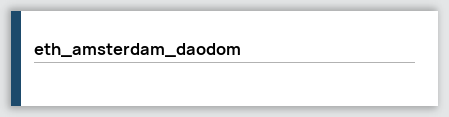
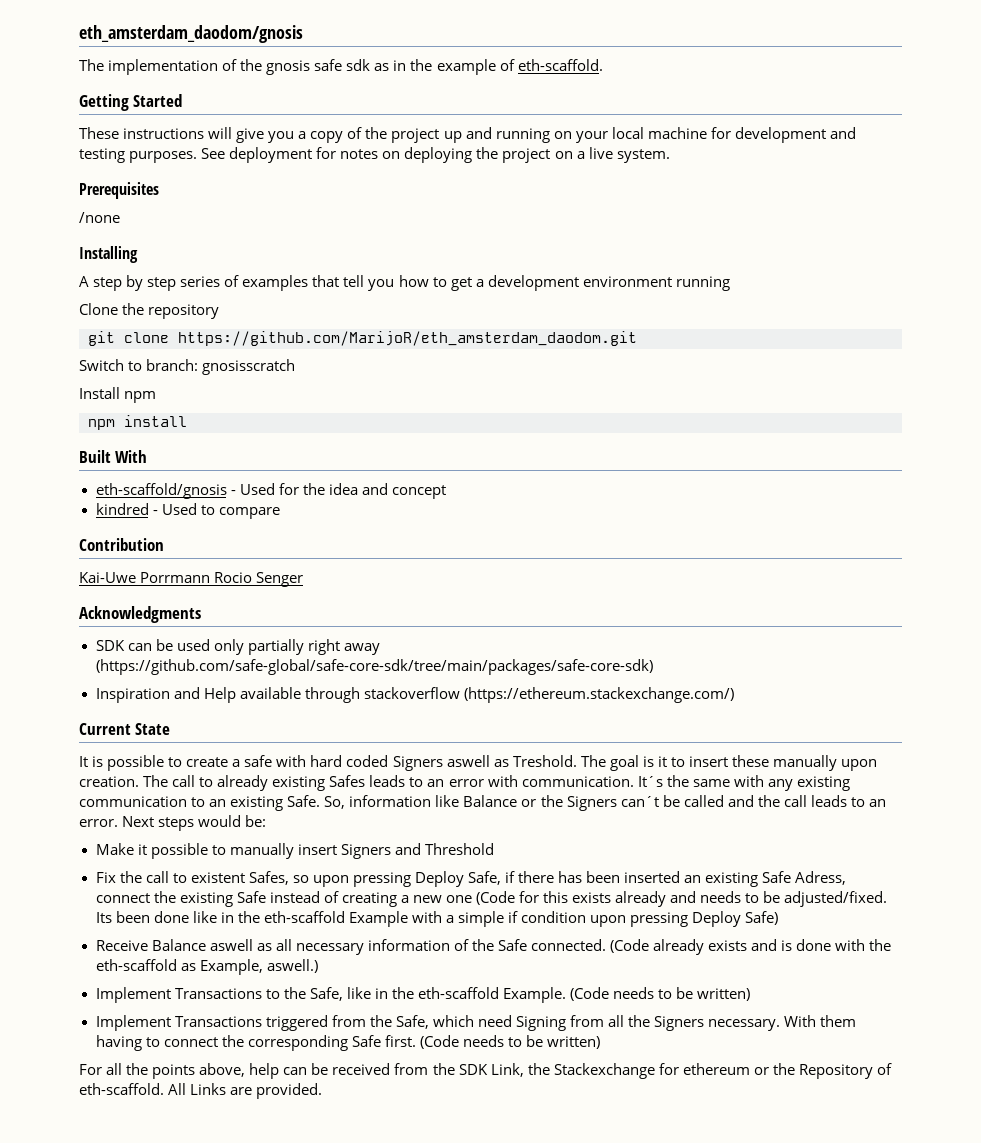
- eth_amsterdam_daodom
+ eth_amsterdam_daodom/gnosis
+ The implementation of the gnosis safe sdk as in the example of eth-scaffold.
+ Getting Started
+ These instructions will give you a copy of the project up and running on your local machine for development and testing purposes. See deployment for notes on deploying the project on a live system.
+ Prerequisites
+ /none
+ Installing
+ A step by step series of examples that tell you how to get a development environment running
+ Clone the repository
+ git clone https://github.com/MarijoR/eth_amsterdam_daodom.git
+ Switch to branch: gnosisscratch
+ Install npm
+ npm install
+ Built With
+ eth-scaffold/gnosis - Used for the idea and concept
+ kindred - Used to compare
+ Contribution
+ Kai-Uwe Porrmann Rocio Senger
+ Acknowledgments
+ SDK can be used only partially right away (https://github.com/safe-global/safe-core-sdk/tree/main/packages/safe-core-sdk)
+ Inspiration and Help available through stackoverflow (https://ethereum.stackexchange.com/)
+ Current State
+ It is possible to create a safe with hard coded Signers aswell as Treshold. The goal is it to insert these manually upon creation. The call to already existing Safes leads to an error with communication. It´s the same with any existing communication to an existing Safe. So, information like Balance or the Signers can´t be called and the call leads to an error. Next steps would be:
+ Make it possible to manually insert Signers and Threshold
+ Fix the call to existent Safes, so upon pressing Deploy Safe, if there has been inserted an existing Safe Adress, connect the existing Safe instead of creating a new one (Code for this exists already and needs to be adjusted/fixed. Its been done like in the eth-scaffold Example with a simple if condition upon pressing Deploy Safe)
+ Receive Balance aswell as all necessary information of the Safe connected. (Code already exists and is done with the eth-scaffold as Example, aswell.)
+ Implement Transactions to the Safe, like in the eth-scaffold Example. (Code needs to be written)
+ Implement Transactions triggered from the Safe, which need Signing from all the Signers necessary. With them having to connect the corresponding Safe first. (Code needs to be written)
+ For all the points above, help can be received from the SDK Link, the Stackexchange for ethereum or the Repository of eth-scaffold. All Links are provided.

